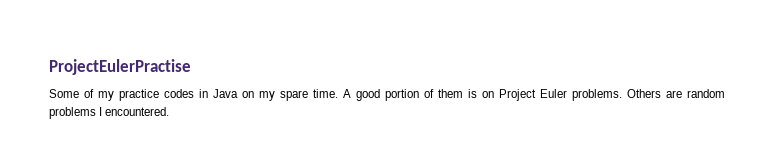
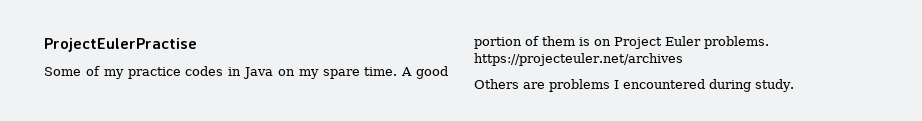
- A good portion of them is on Project Euler problems. Others are random problems I encountered.
+ A good portion of them is on Project Euler problems. https://projecteuler.net/archives
+ Others are problems I encountered during study.

